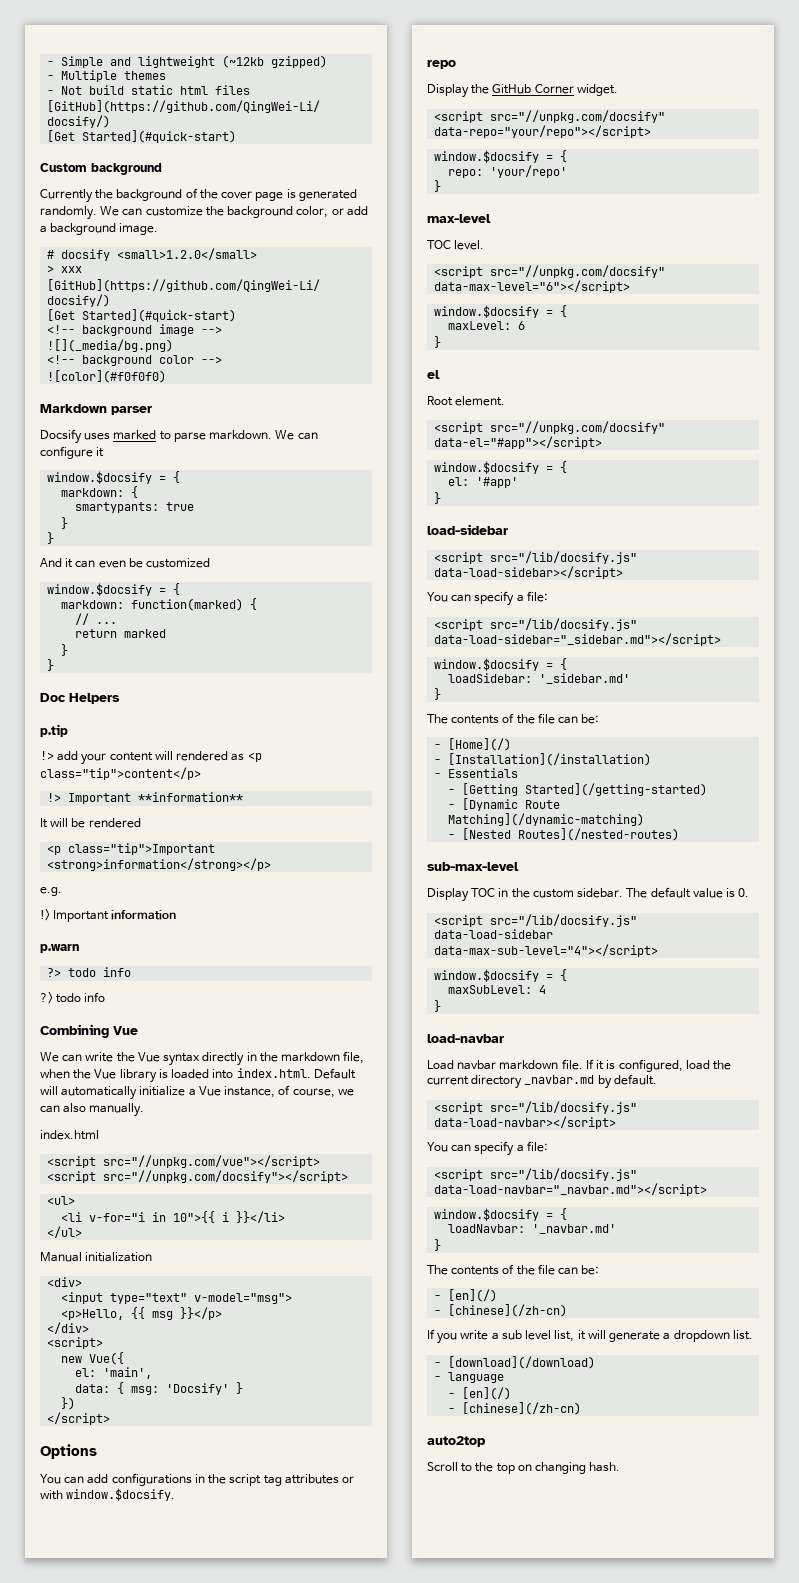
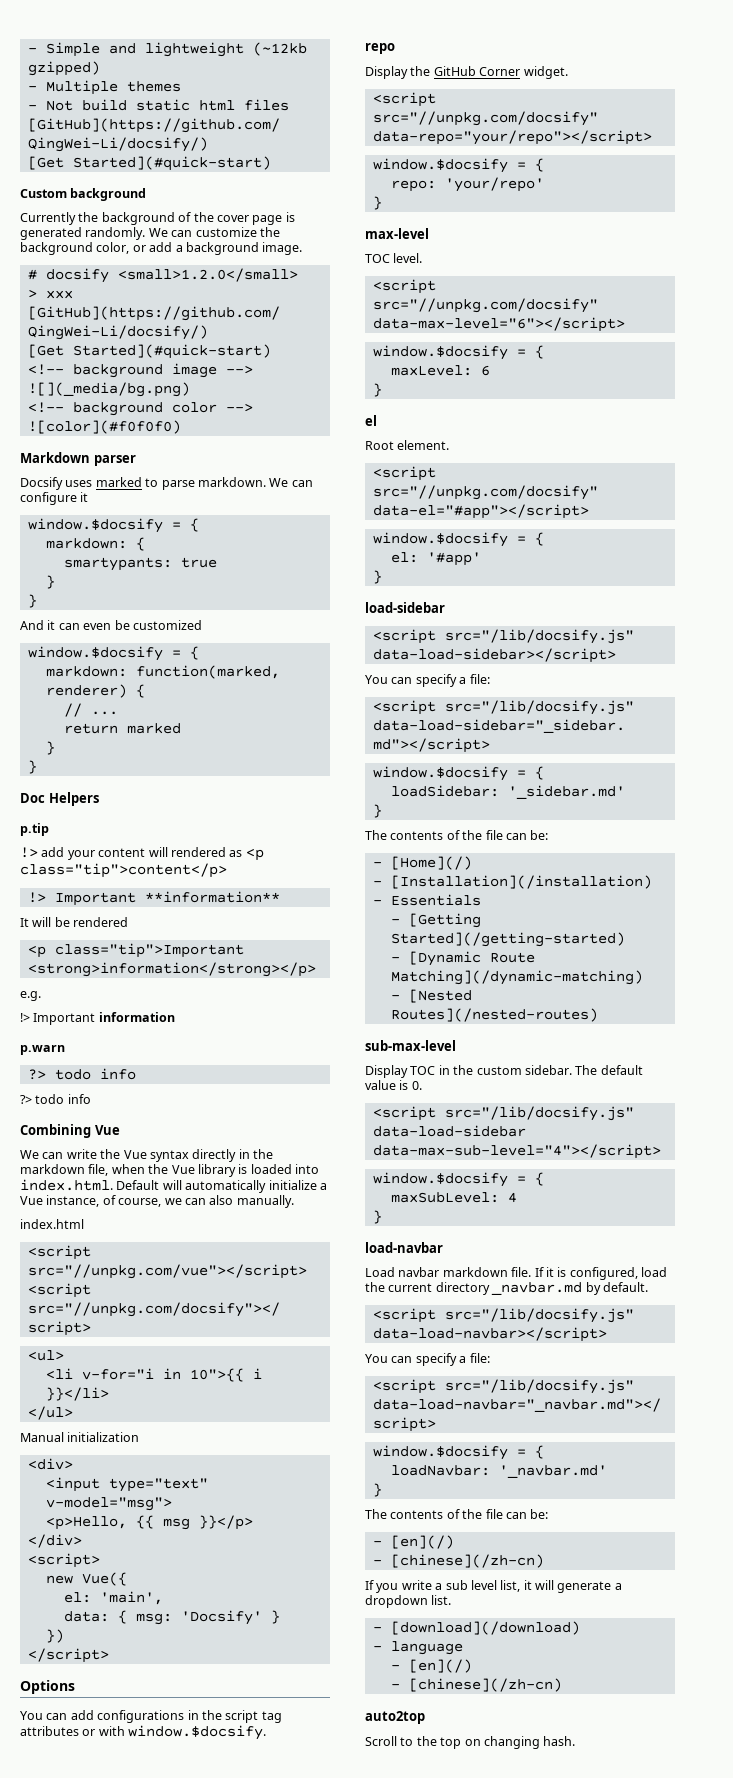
- markdown: function(marked) {
+ markdown: function(marked, renderer) {

